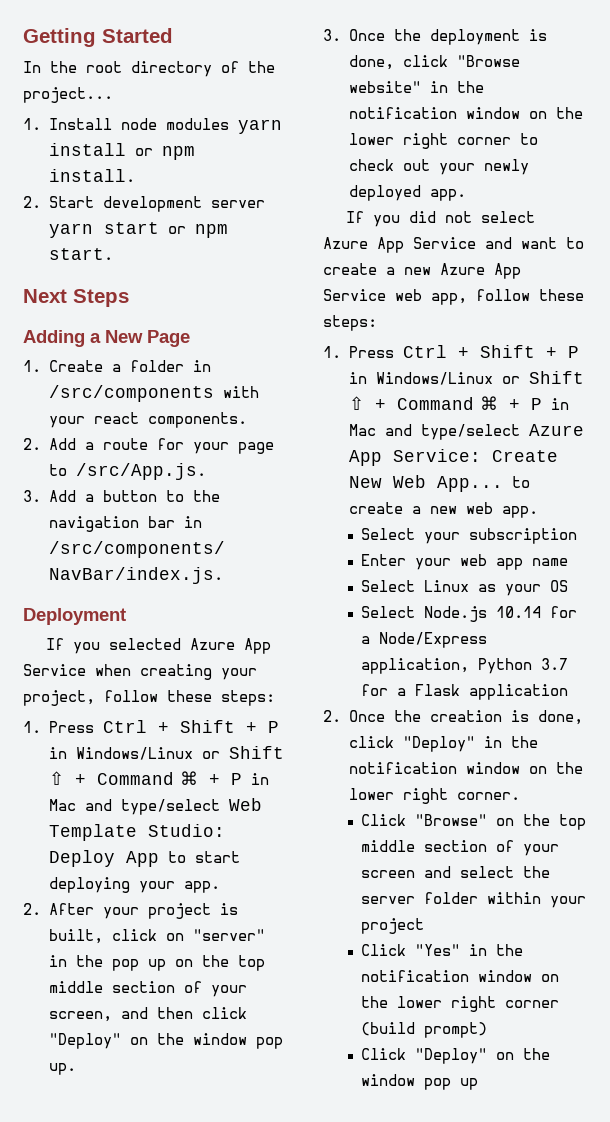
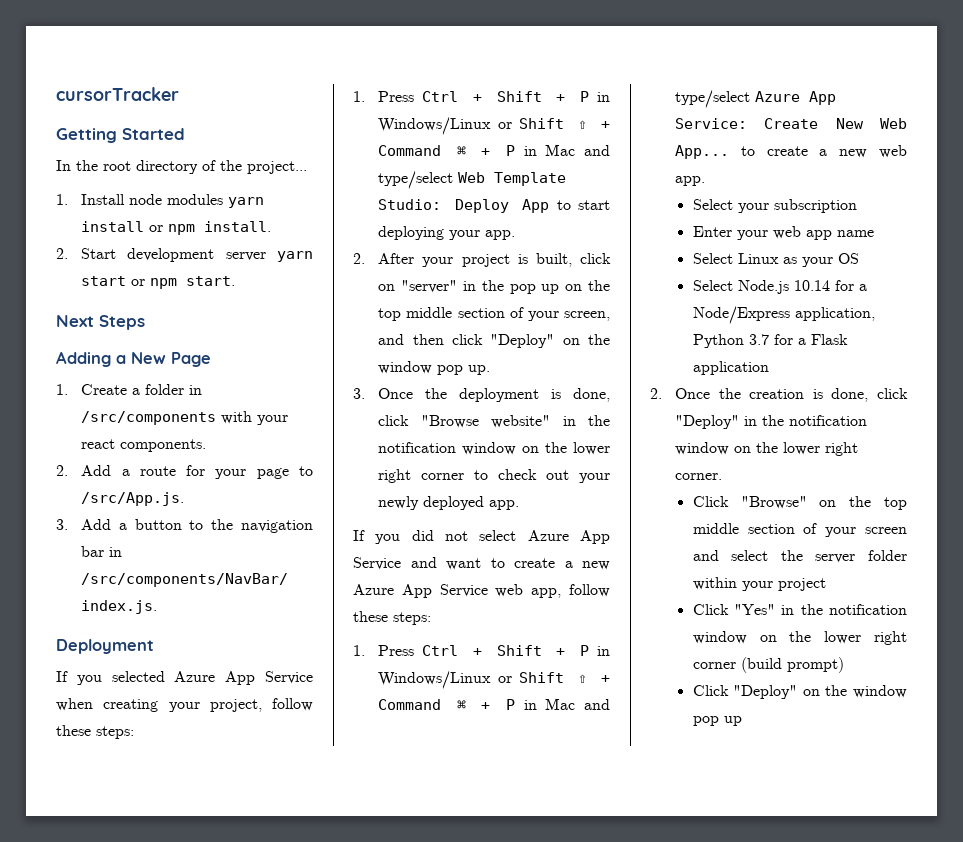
+ cursorTracker

